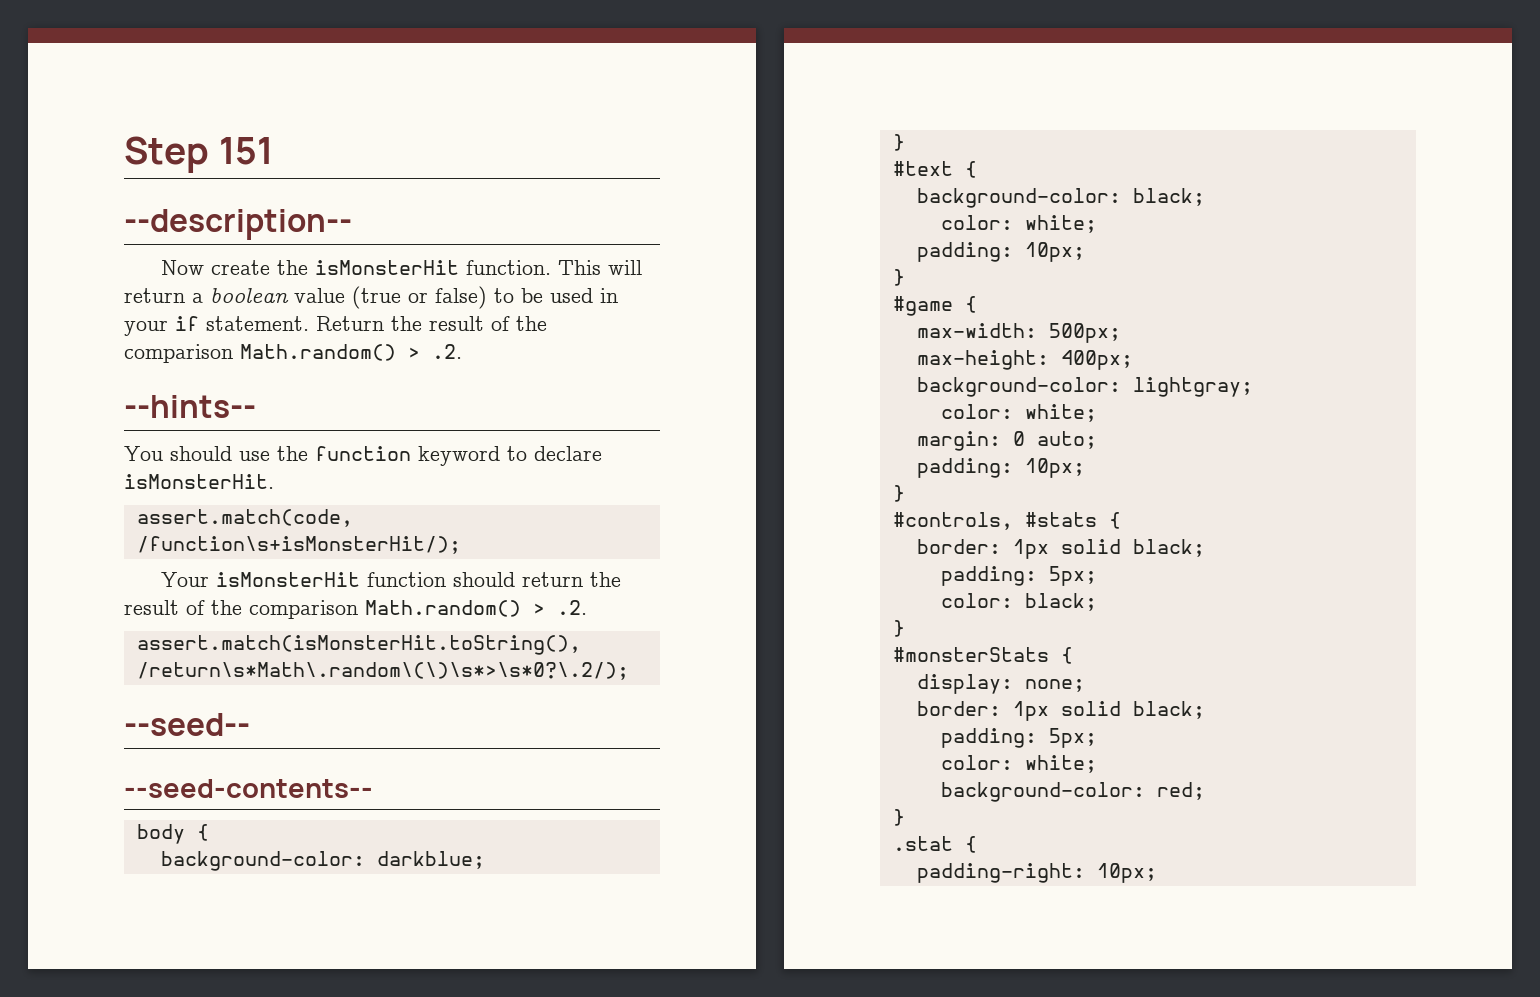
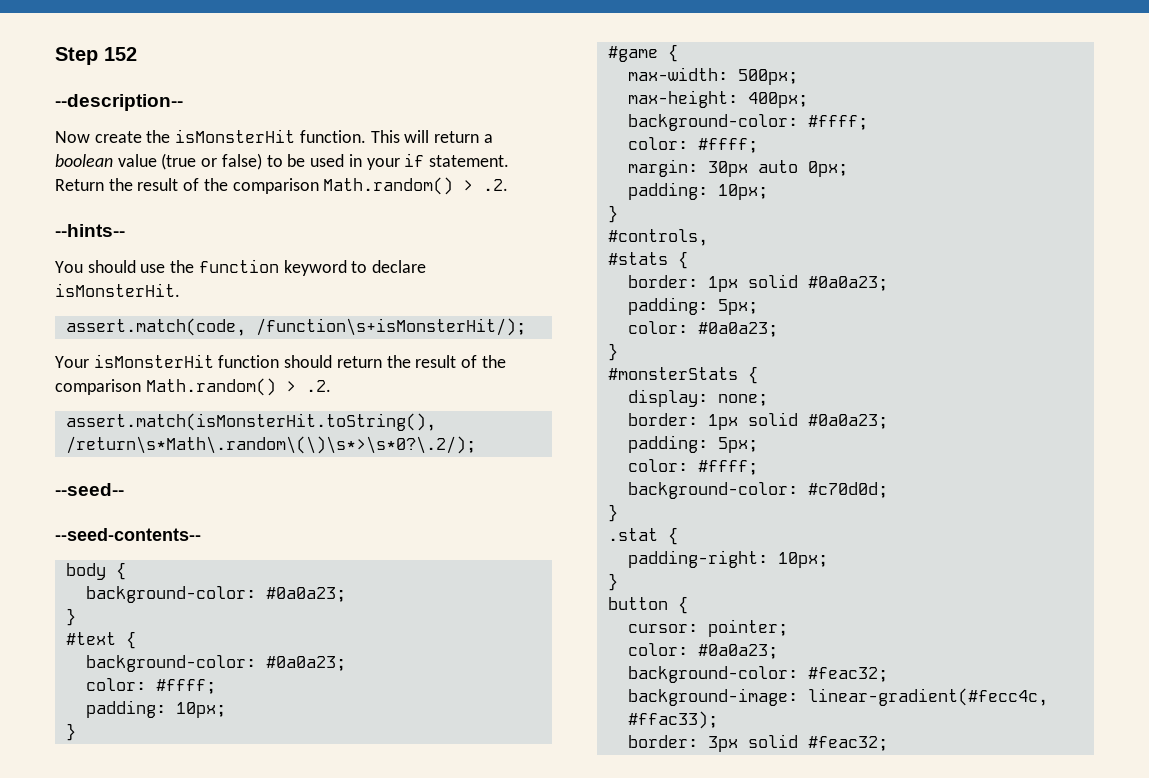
- Step 151
+ Step 152
  body {
- background-color: darkblue;
+ background-color: #0a0a23;
  #text {
- background-color: black;
- color: white;
+ background-color: #0a0a23;
+ color: #ffff;
- background-color: lightgray;
- color: white;
+ background-color: #ffff;
+ color: #ffff;
- margin: 0 auto;
+ margin: 30px auto 0px;
- #controls, #stats {
- border: 1px solid black;
+ #controls,
+ #stats {
+ border: 1px solid #0a0a23;
  padding: 5px;
- color: black;
+ color: #0a0a23;
  display: none;
- border: 1px solid black;
+ border: 1px solid #0a0a23;
  padding: 5px;
- color: white;
- background-color: red;
+ color: #ffff;
+ background-color: #c70d0d;
  padding-right: 10px;
+ }
+ button {
+ cursor: pointer;
+ color: #0a0a23;
+ background-color: #feac32;
+ background-image: linear-gradient(#fecc4c, #ffac33);
+ border: 3px solid #feac32;

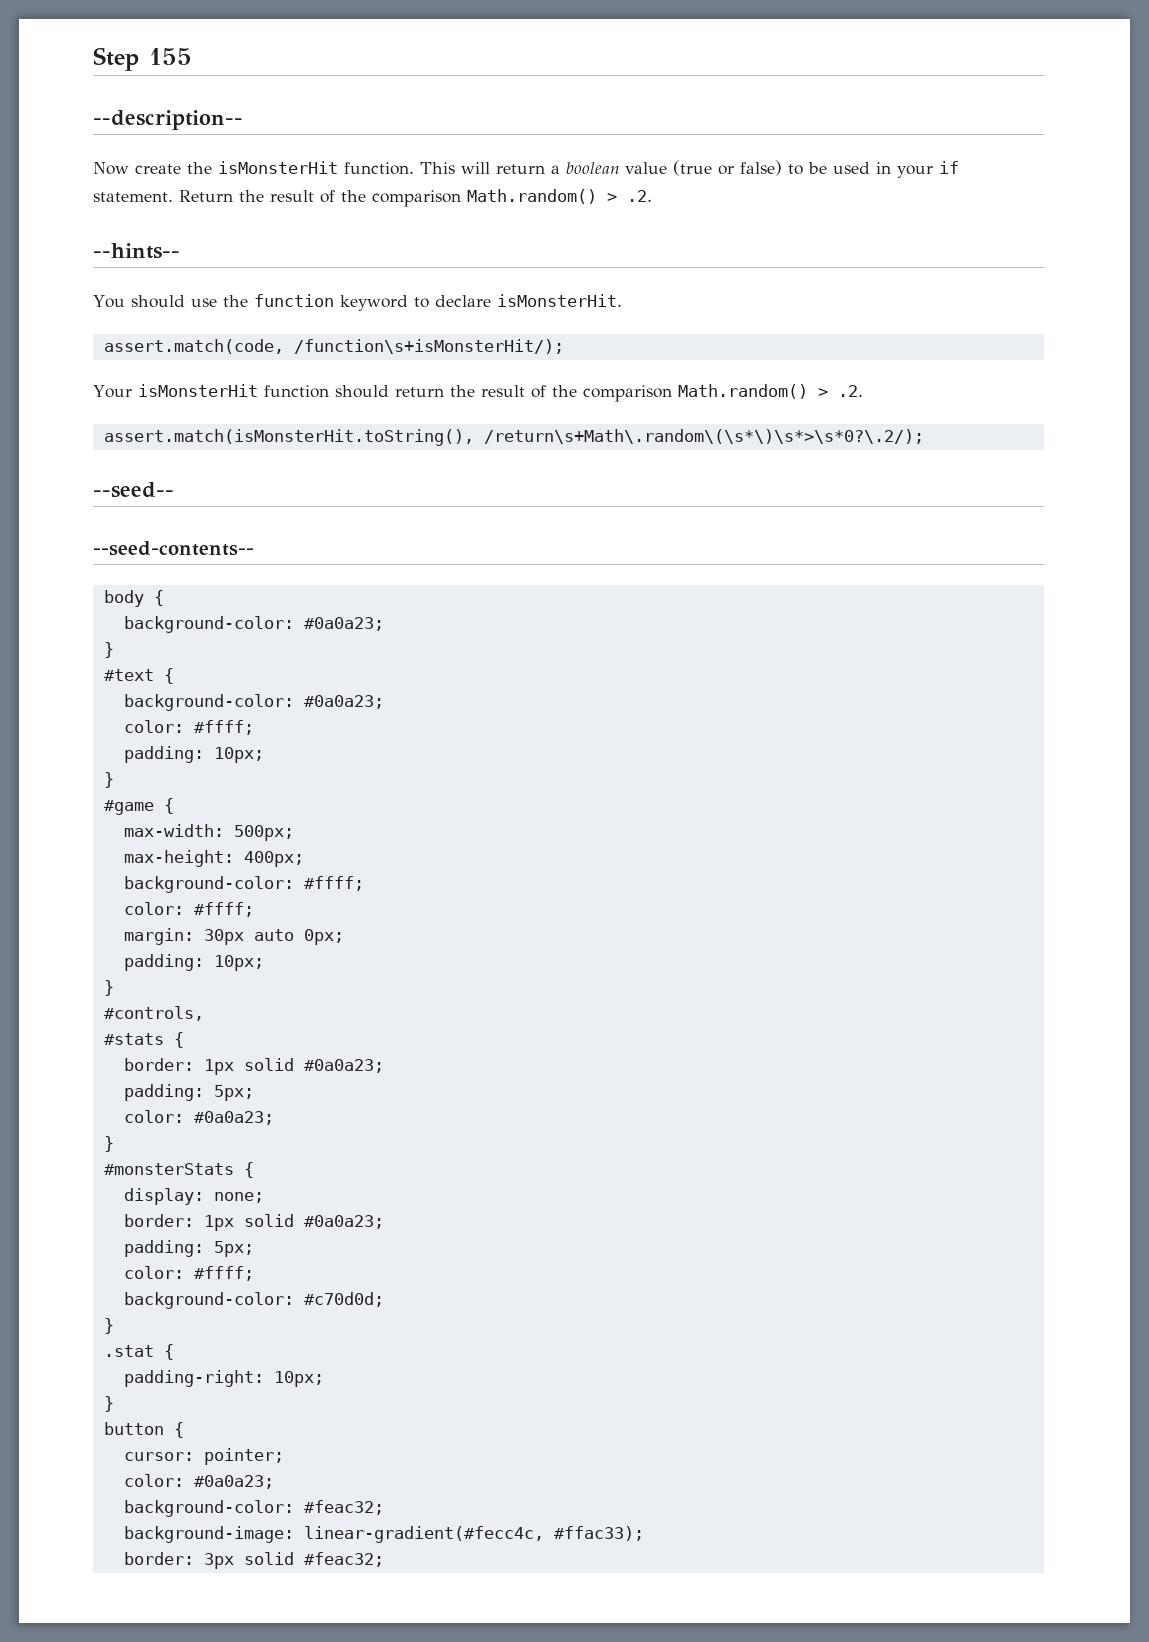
- Step 152
+ Step 155
- assert.match(isMonsterHit.toString(), /return\s*Math\.random\(\)\s*>\s*0?\.2/);
+ assert.match(isMonsterHit.toString(), /return\s+Math\.random\(\s*\)\s*>\s*0?\.2/);

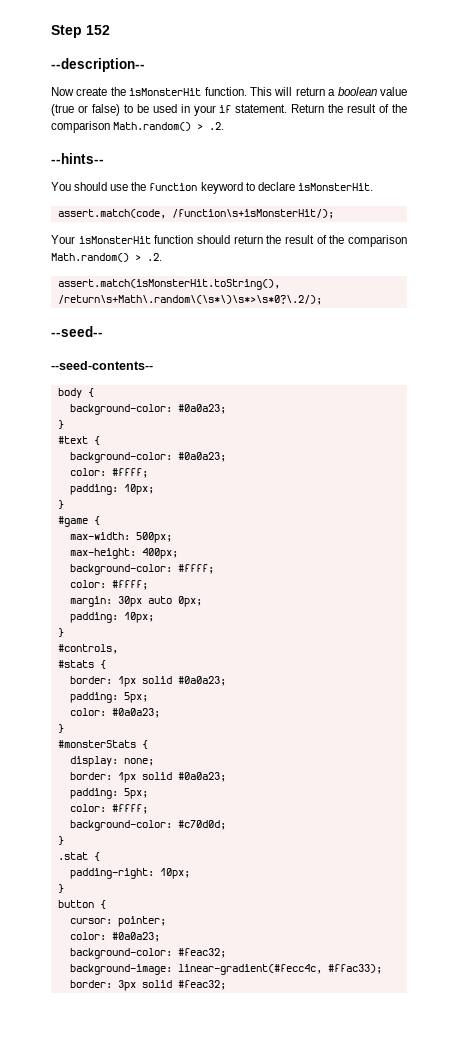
- Step 155
+ Step 152

